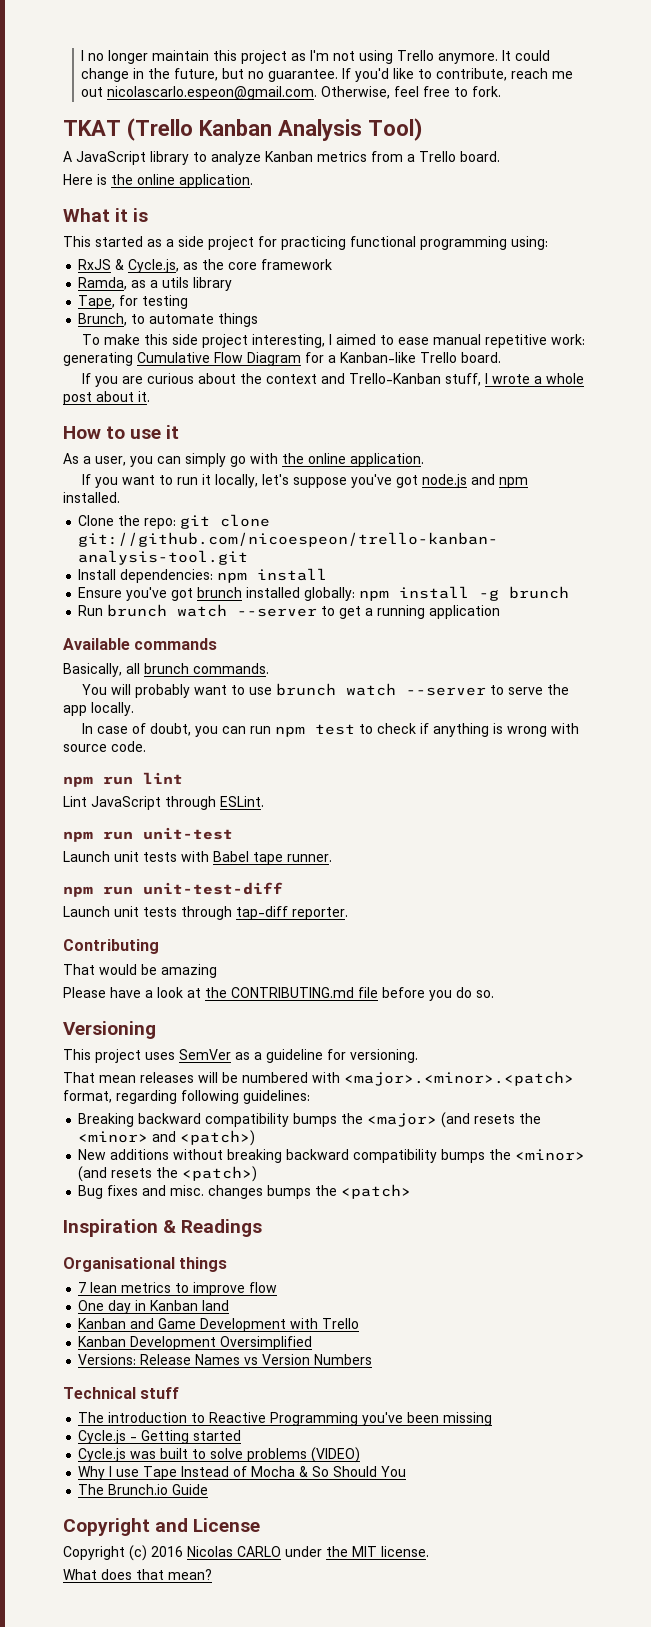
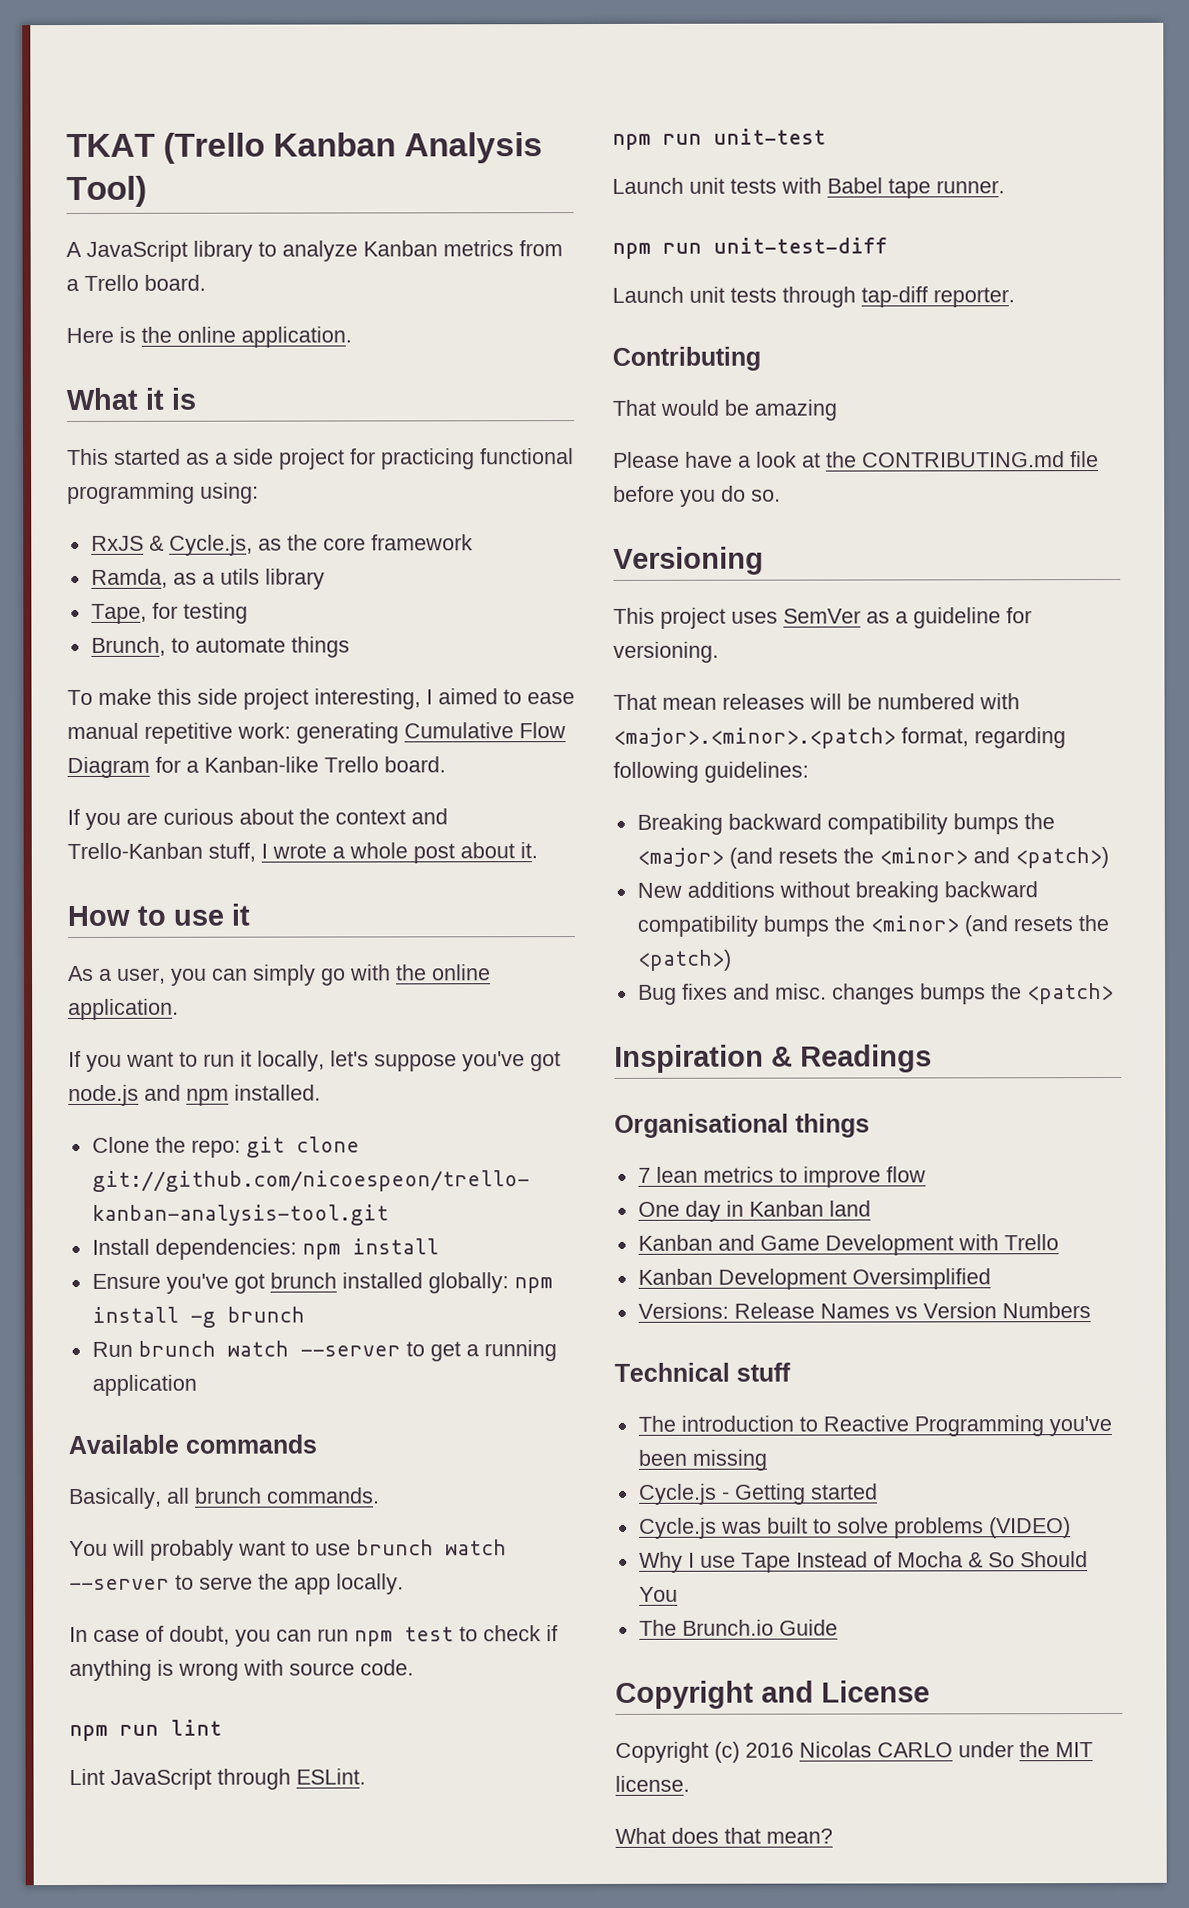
- I no longer maintain this project as I'm not using Trello anymore. It could change in the future, but no guarantee. If you'd like to contribute, reach me out nicolascarlo.espeon@gmail.com. Otherwise, feel free to fork.

